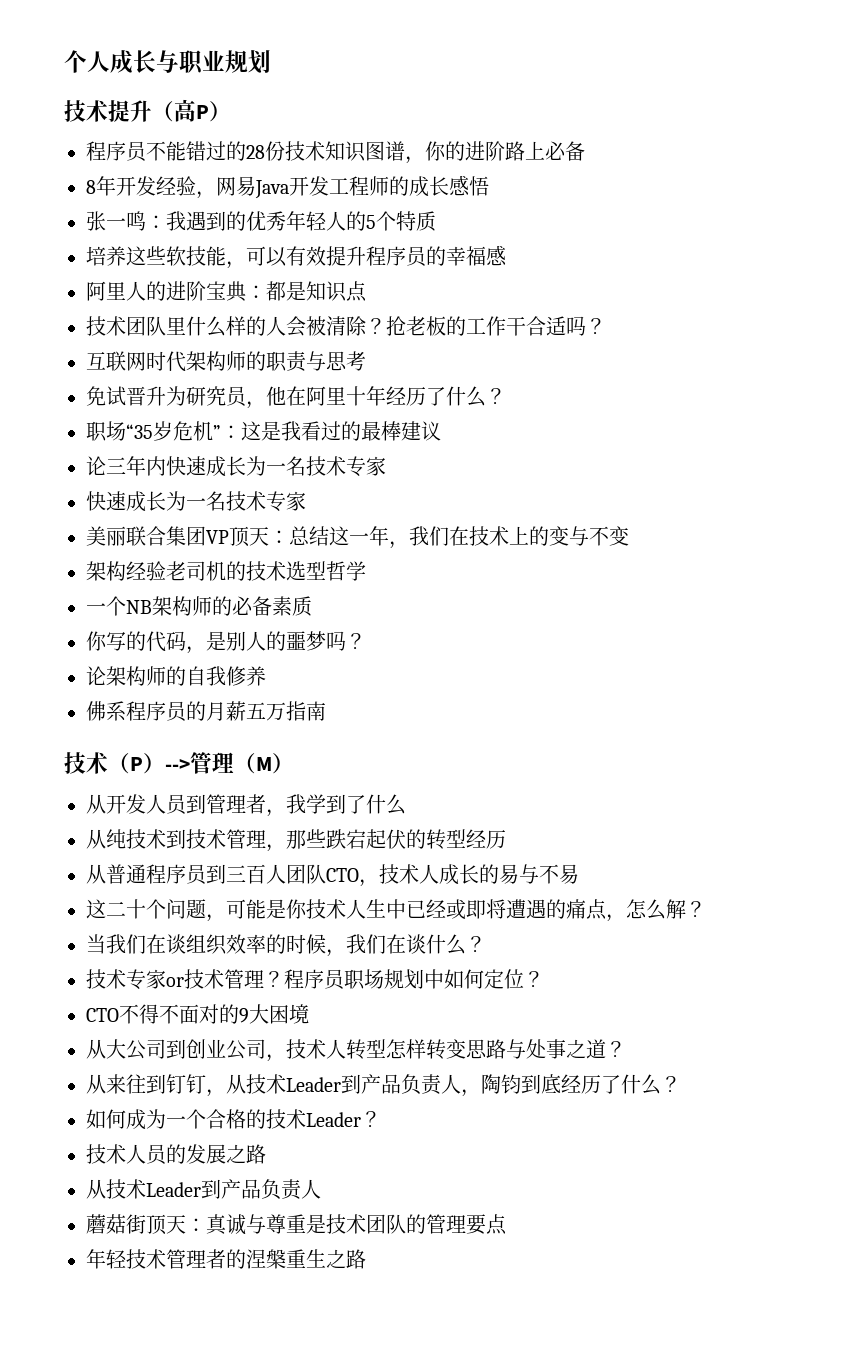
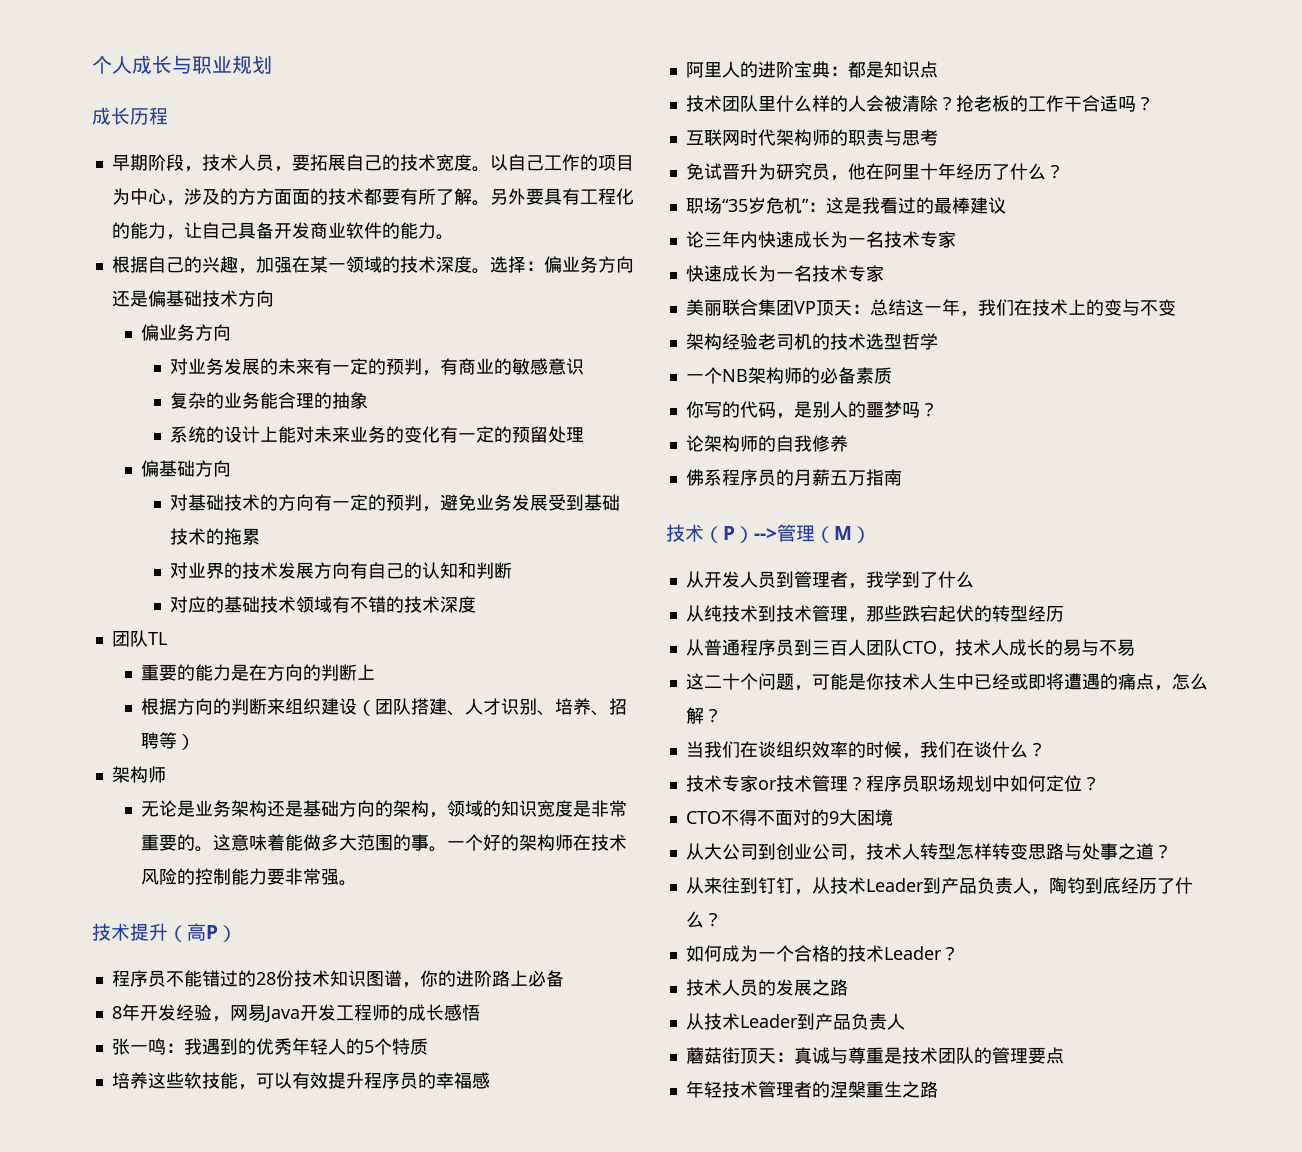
+ 成长历程
+ 早期阶段，技术人员，要拓展自己的技术宽度。以自己工作的项目为中心，涉及的方方面面的技术都要有所了解。另外要具有工程化的能力，让自己具备开发商业软件的能力。
+ 根据自己的兴趣，加强在某一领域的技术深度。选择：偏业务方向还是偏基础技术方向
+ 偏业务方向
+ 对业务发展的未来有一定的预判，有商业的敏感意识
+ 复杂的业务能合理的抽象
+ 系统的设计上能对未来业务的变化有一定的预留处理
+ 偏基础方向
+ 对基础技术的方向有一定的预判，避免业务发展受到基础技术的拖累
+ 对业界的技术发展方向有自己的认知和判断
+ 对应的基础技术领域有不错的技术深度
+ 团队TL
+ 重要的能力是在方向的判断上
+ 根据方向的判断来组织建设（团队搭建、人才识别、培养、招聘等）
+ 架构师
+ 无论是业务架构还是基础方向的架构，领域的知识宽度是非常重要的。这意味着能做多大范围的事。一个好的架构师在技术风险的控制能力要非常强。

